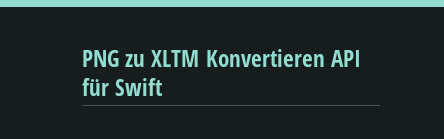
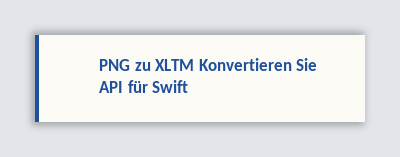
- PNG zu XLTM Konvertieren API für Swift
+ PNG zu XLTM Konvertieren Sie API für Swift

